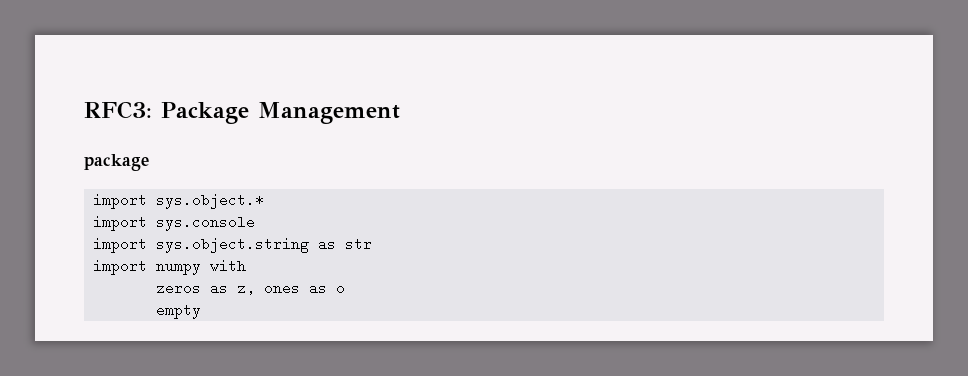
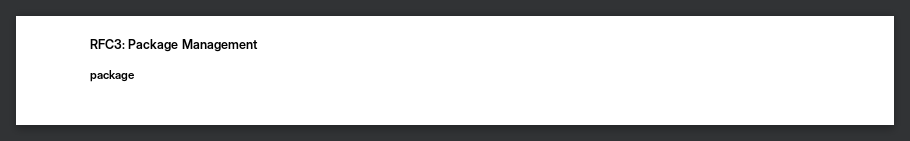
- import sys.object.*
- import sys.console
- import sys.object.string as str
- import numpy with
- zeros as z, ones as o
- empty

